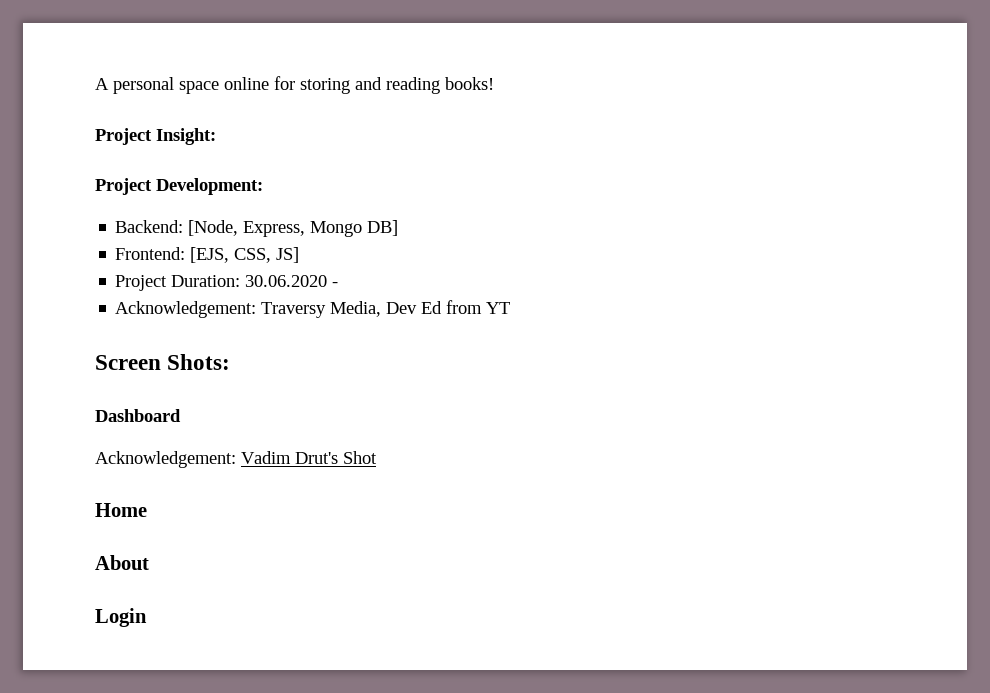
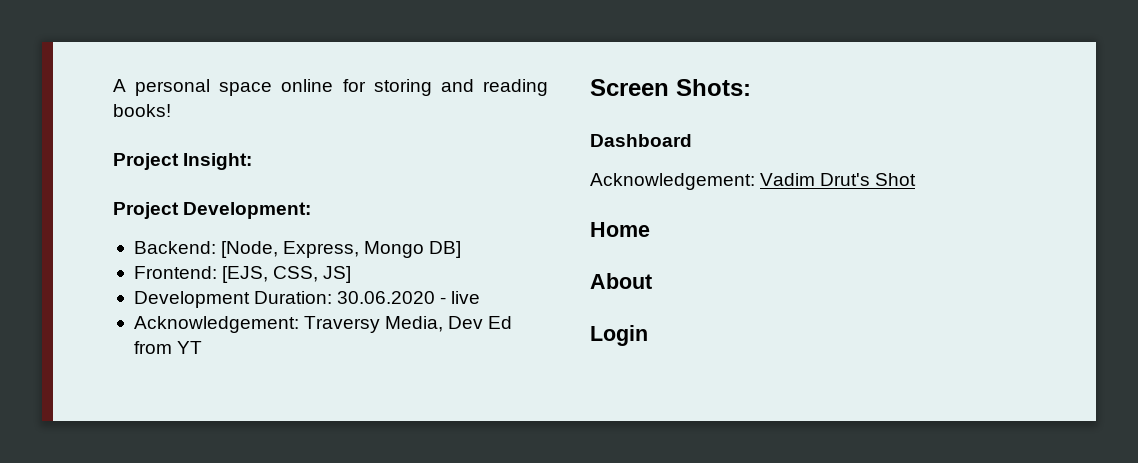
- Project Duration: 30.06.2020 -
+ Development Duration: 30.06.2020 - live

